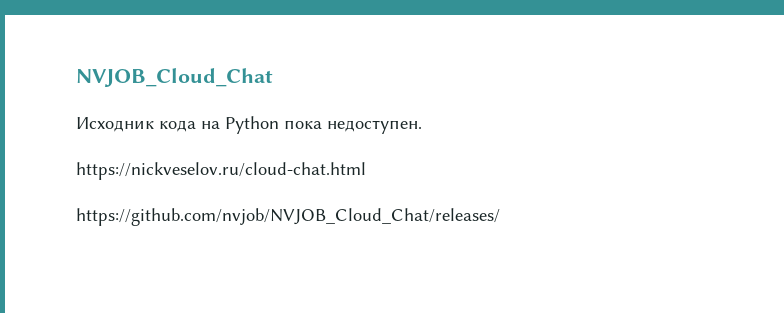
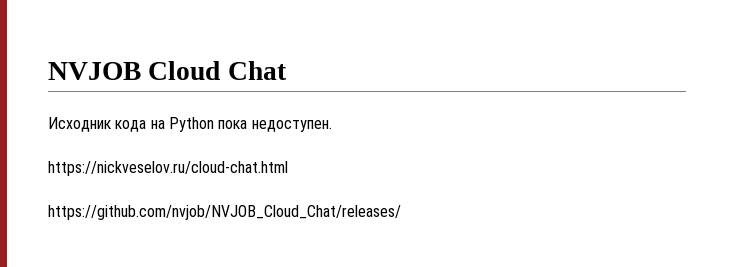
- NVJOB_Cloud_Chat
+ NVJOB Cloud Chat

